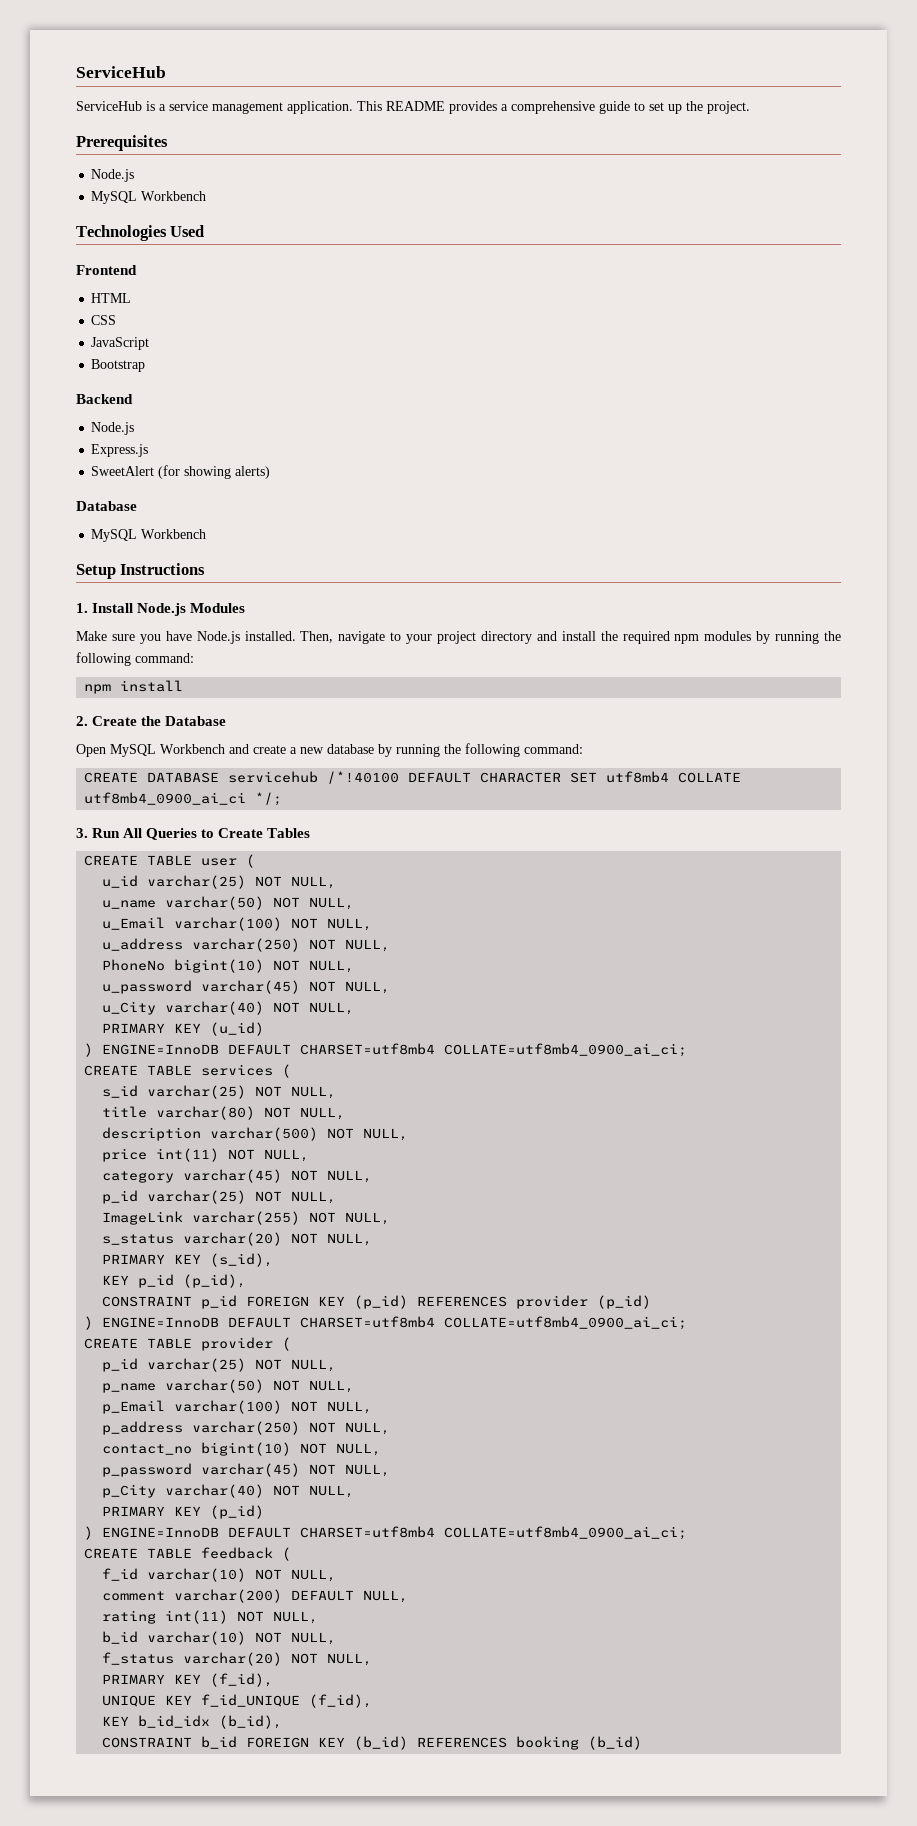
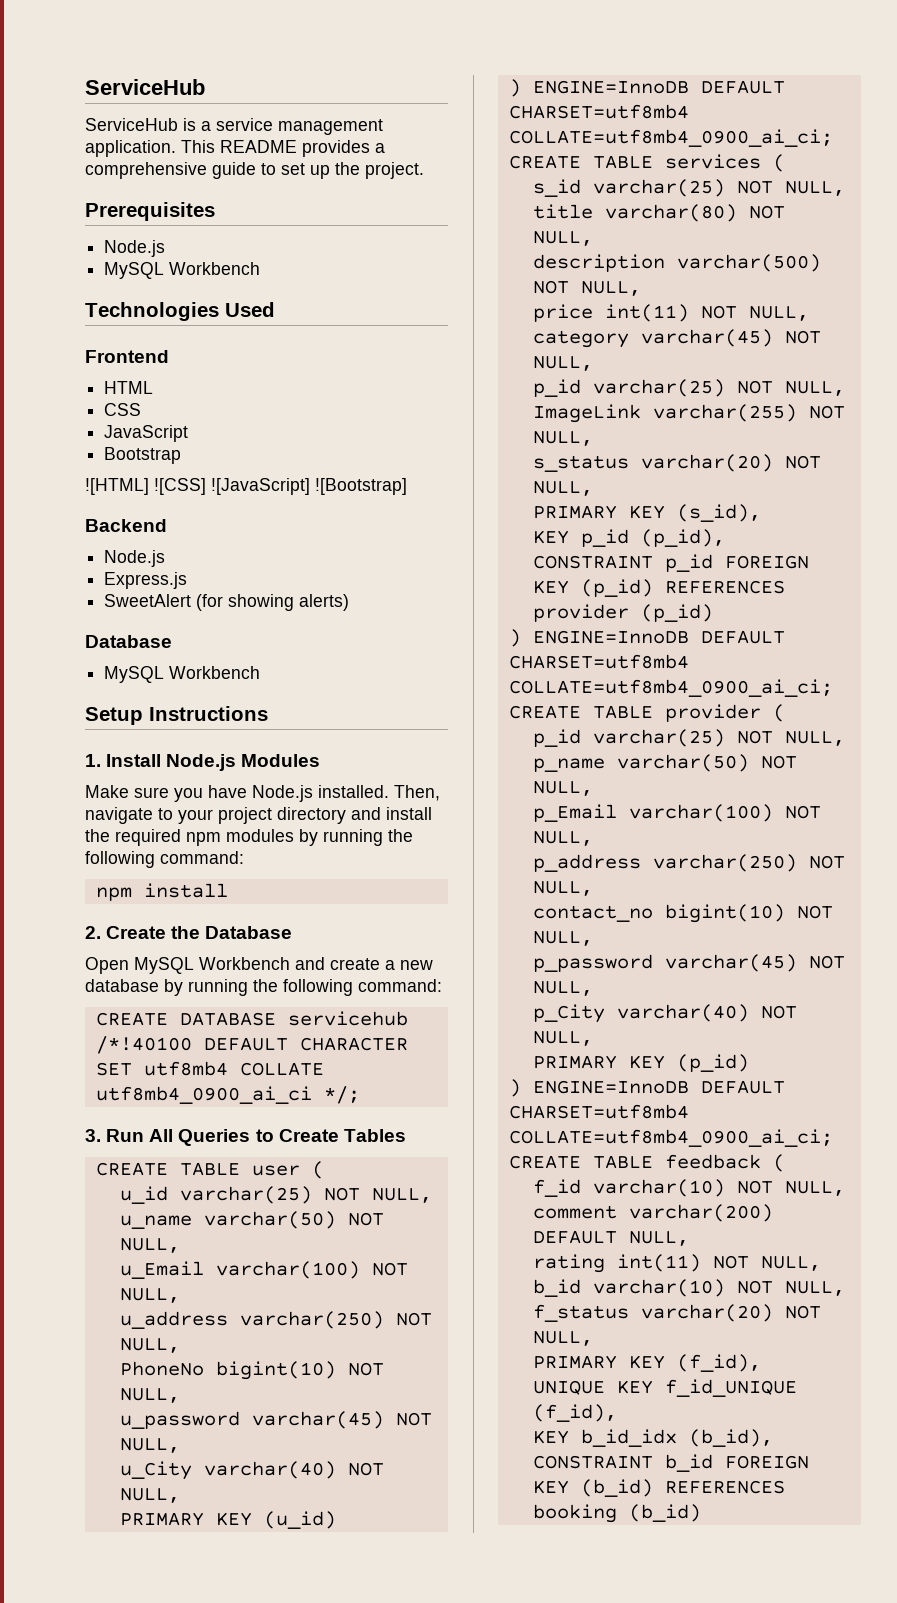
+ ![HTML] ![CSS] ![JavaScript] ![Bootstrap]

